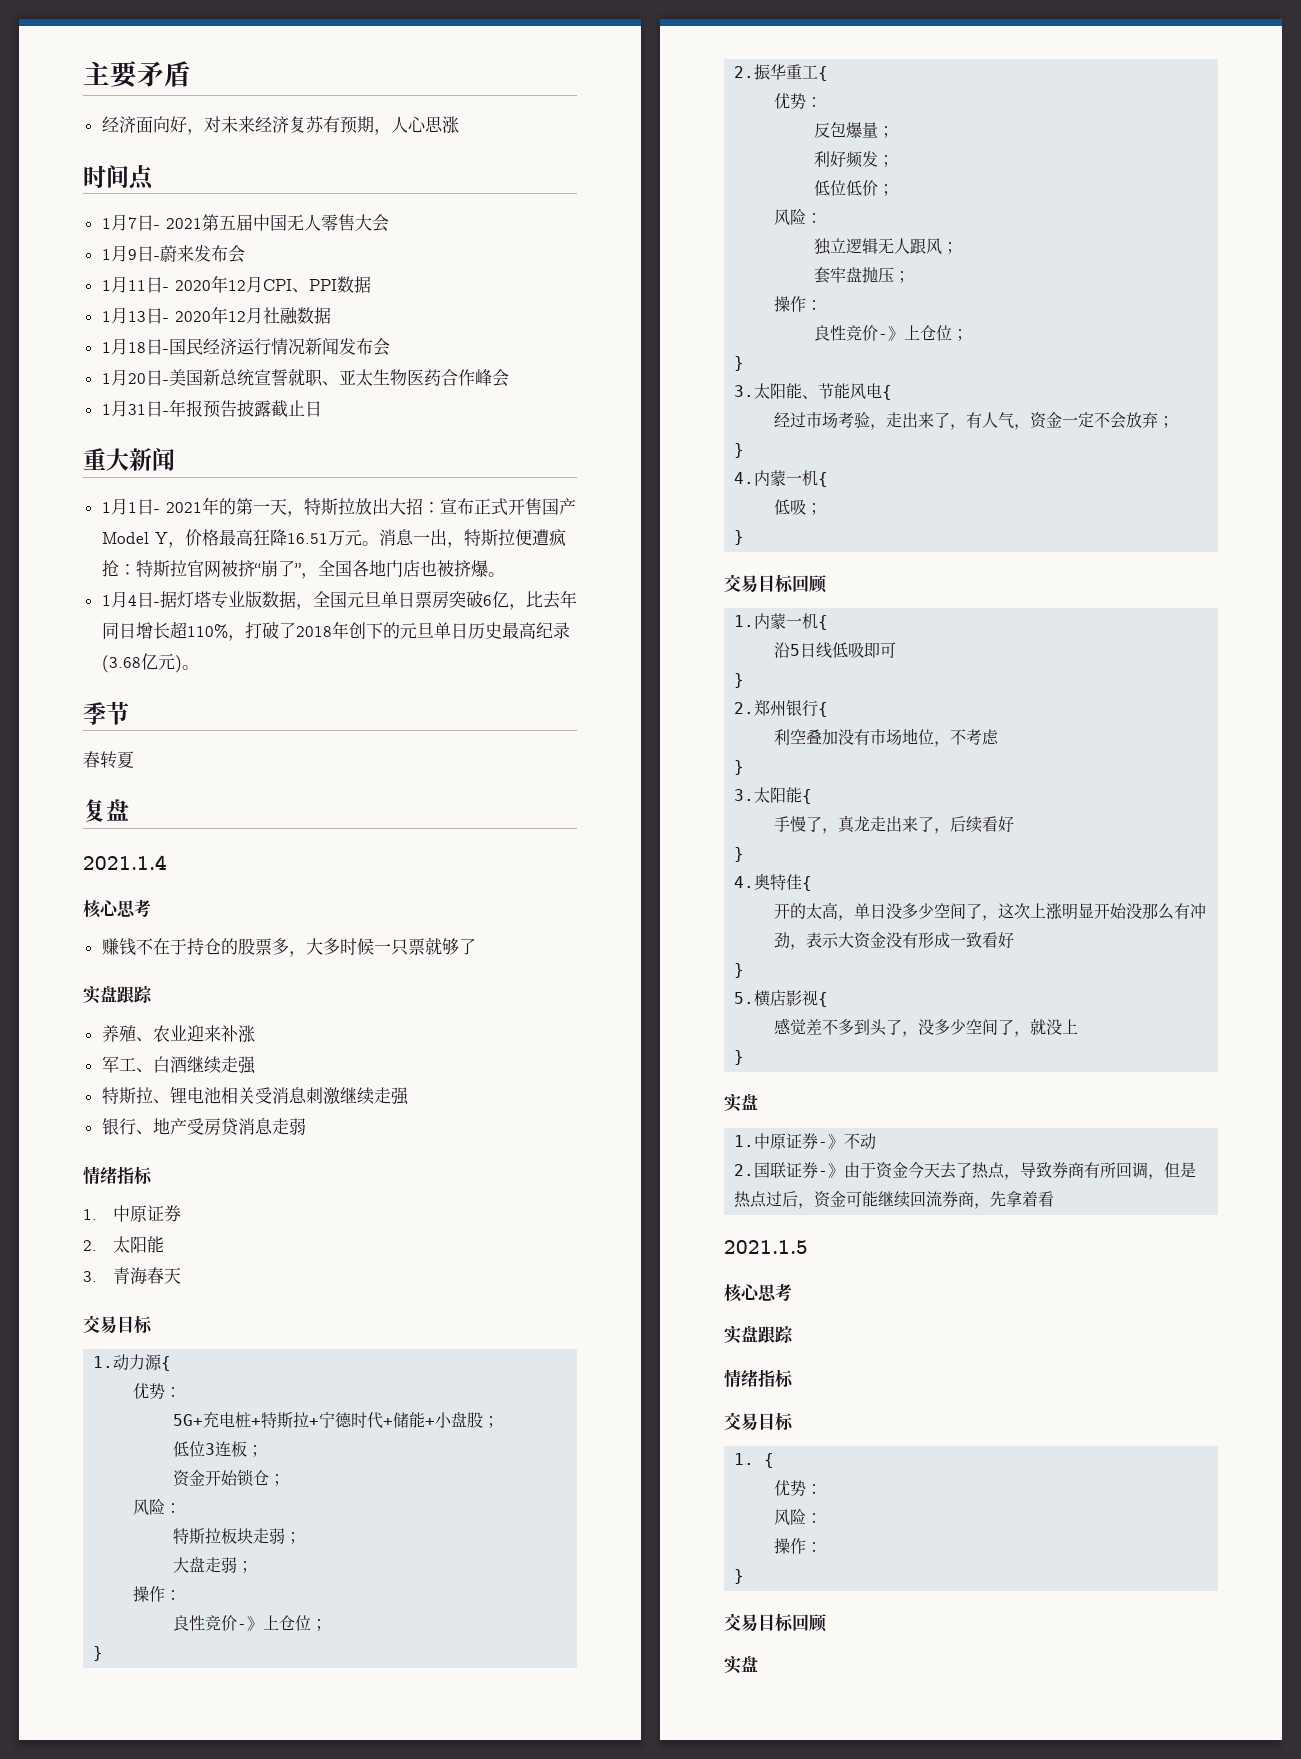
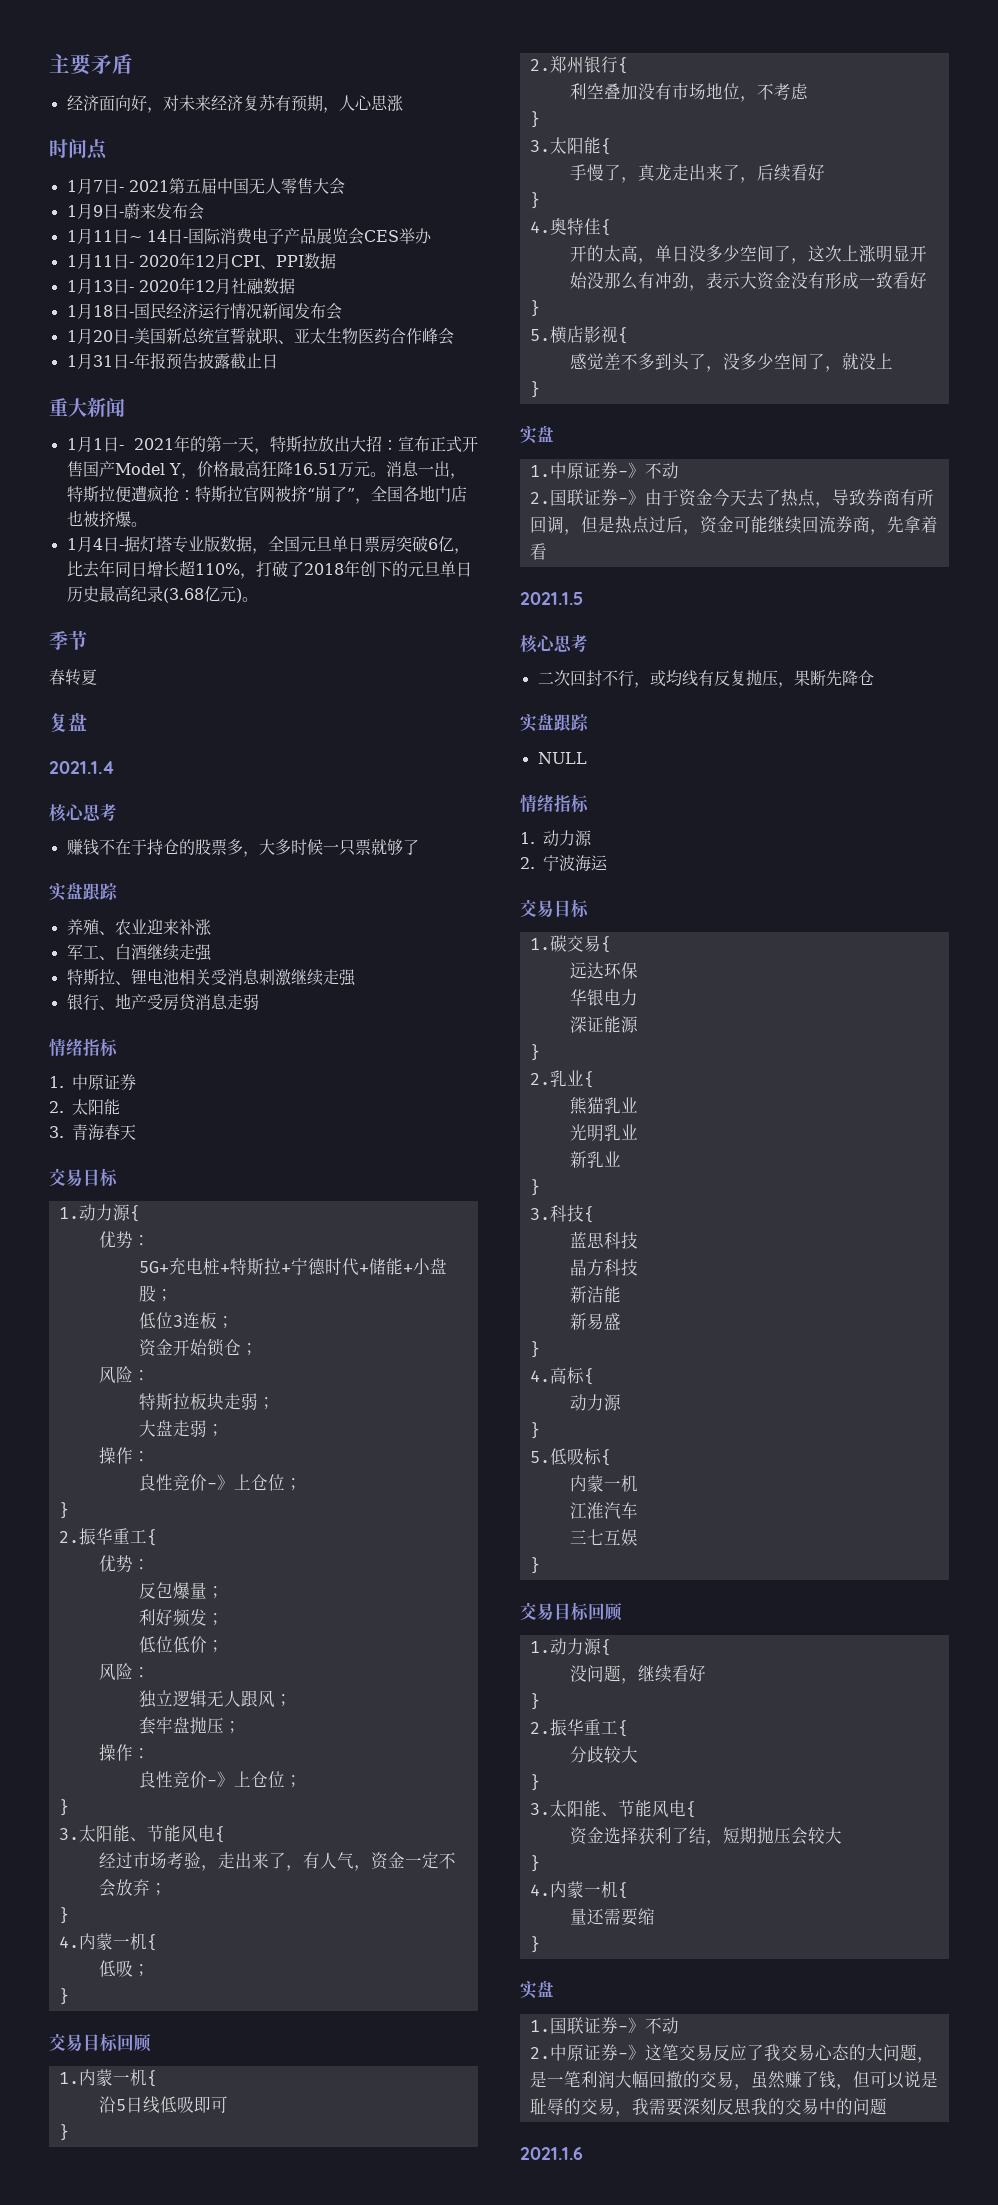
+ 1月11日~ 14日-国际消费电子产品展览会CES举办
  2021.1.5
  核心思考
+ 二次回封不行，或均线有反复抛压，果断先降仓
  实盘跟踪
+ NULL
  情绪指标
+ 1.动力源
+ 2.宁波海运
  交易目标
- 1. {
- 优势：
- 风险：
- 操作：
+ 1.碳交易{
+ 远达环保
+ 华银电力
+ 深证能源
+ }
+ 2.乳业{
+ 熊猫乳业
+ 光明乳业
+ 新乳业
+ }
+ 3.科技{
+ 蓝思科技
+ 晶方科技
+ 新洁能
+ 新易盛
+ }
+ 4.高标{
+ 动力源
+ }
+ 5.低吸标{
+ 内蒙一机
+ 江淮汽车
+ 三七互娱
  }
  交易目标回顾
+ 1.动力源{
+ 没问题，继续看好
+ }
+ 2.振华重工{
+ 分歧较大
+ }
+ 3.太阳能、节能风电{
+ 资金选择获利了结，短期抛压会较大
+ }
+ 4.内蒙一机{
+ 量还需要缩
+ }
  实盘
+ 1.国联证券-》不动
+ 2.中原证券-》这笔交易反应了我交易心态的大问题，是一笔利润大幅回撤的交易，虽然赚了钱，但可以说是耻辱的交易，我需要深刻反思我的交易中的问题
+ 2021.1.6

